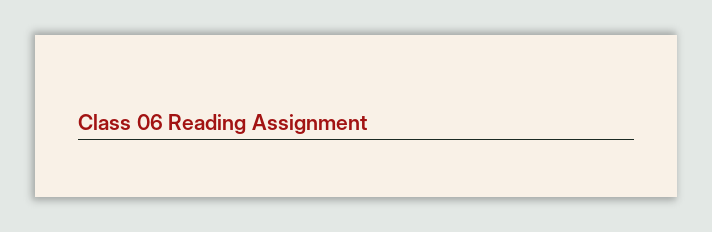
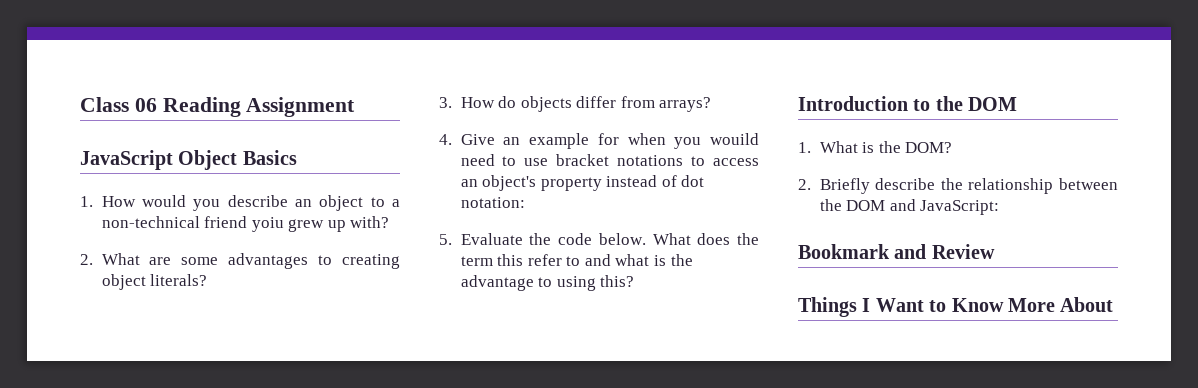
+ JavaScript Object Basics
+ 1. How would you describe an object to a non-technical friend yoiu grew up with?
+ 2. What are some advantages to creating object literals?
+ 3. How do objects differ from arrays?
+ 4. Give an example for when you wouild need to use bracket notations to access an object's property instead of dot notation:
+ 5. Evaluate the code below. What does the term this refer to and what is the advantage to using this?
+ Introduction to the DOM
+ 1. What is the DOM?
+ 2. Briefly describe the relationship between the DOM and JavaScript:
+ Bookmark and Review
+ Things I Want to Know More About

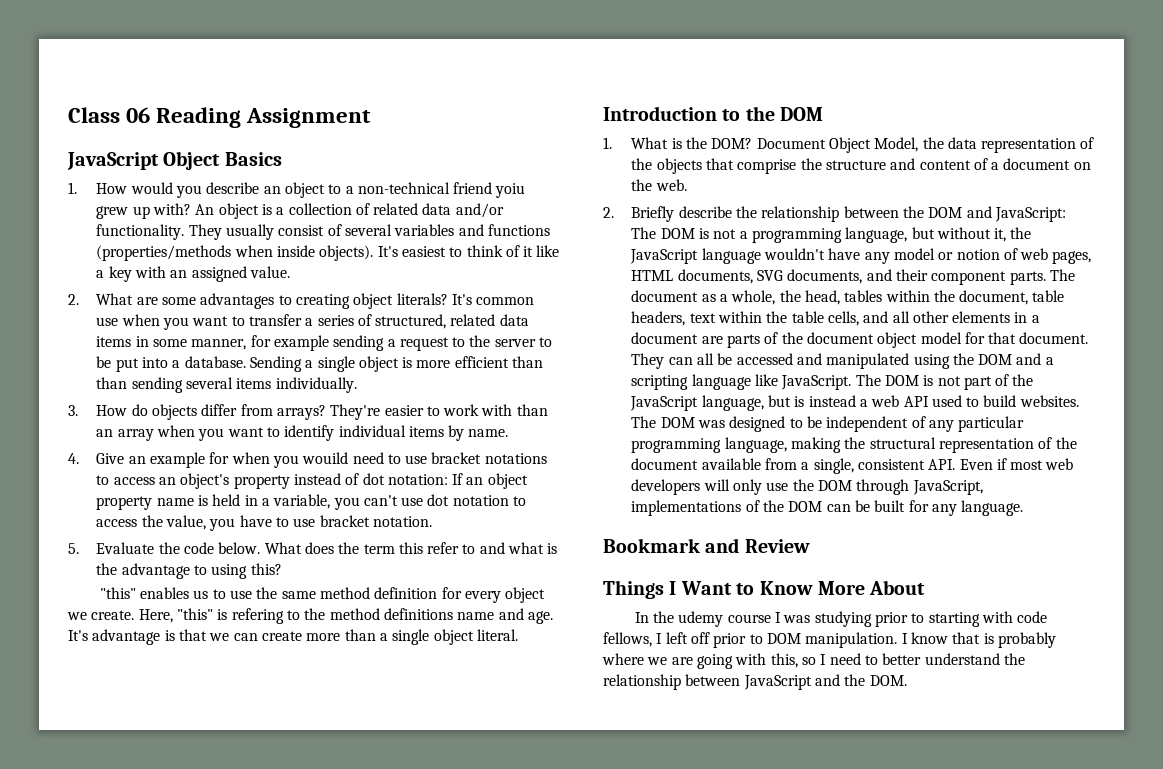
+ An object is a collection of related data and/or functionality. They usually consist of several variables and functions (properties/methods when inside objects). It's easiest to think of it like a key with an assigned value.
+ It's common use when you want to transfer a series of structured, related data items in some manner, for example sending a request to the server to be put into a database. Sending a single object is more efficient than than sending several items individually.
+ They're easier to work with than an array when you want to identify individual items by name.
- 4. Give an example for when you wouild need to use bracket notations to access an object's property instead of dot notation:
+ 4. Give an example for when you wouild need to use bracket notations to access an object's property instead of dot notation: If an object property name is held in a variable, you can't use dot notation to access the value, you have to use bracket notation.
+ "this" enables us to use the same method definition for every object we create. Here, "this" is refering to the method definitions name and age. It's advantage is that we can create more than a single object literal.
+ Document Object Model, the data representation of the objects that comprise the structure and content of a document on the web.
- 2. Briefly describe the relationship between the DOM and JavaScript:
+ 2. Briefly describe the relationship between the DOM and JavaScript: The DOM is not a programming language, but without it, the JavaScript language wouldn't have any model or notion of web pages, HTML documents, SVG documents, and their component parts. The document as a whole, the head, tables within the document, table headers, text within the table cells, and all other elements in a document are parts of the document object model for that document. They can all be accessed and manipulated using the DOM and a scripting language like JavaScript. The DOM is not part of the JavaScript language, but is instead a web API used to build websites. The DOM was designed to be independent of any particular programming language, making the structural representation of the document available from a single, consistent API. Even if most web developers will only use the DOM through JavaScript, implementations of the DOM can be built for any language.
+ In the udemy course I was studying prior to starting with code fellows, I left off prior to DOM manipulation. I know that is probably where we are going with this, so I need to better understand the relationship between JavaScript and the DOM.

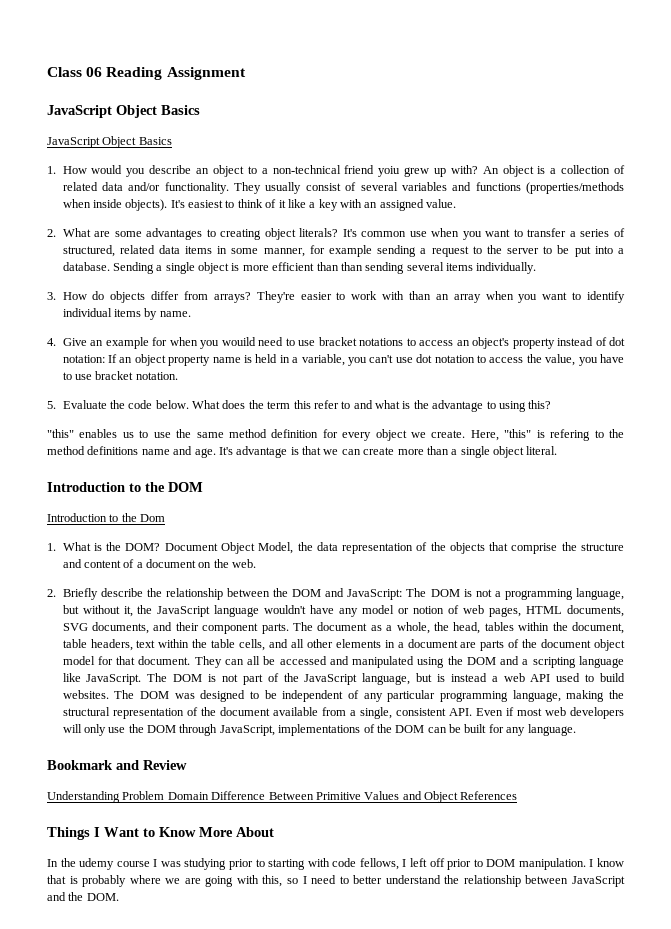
  Class 06 Reading Assignment
+ JavaScript Object Basics
+ Introduction to the Dom
+ Understanding Problem Domain Difference Between Primitive Values and Object References

